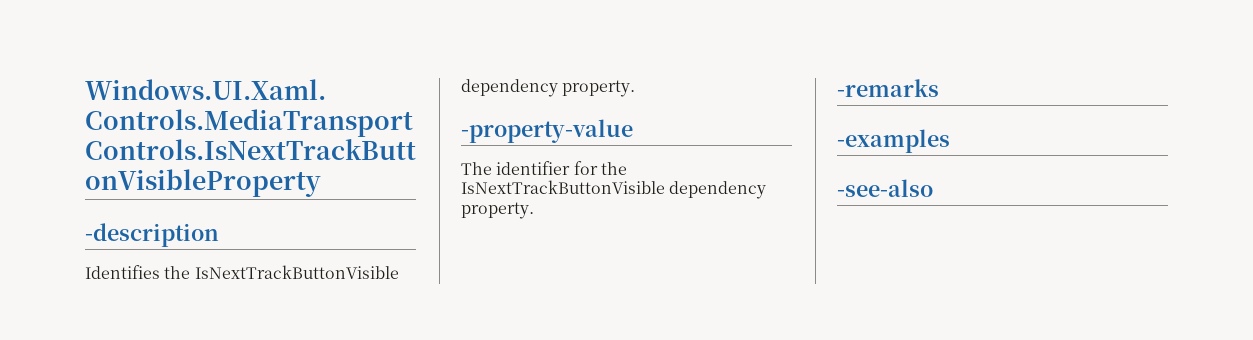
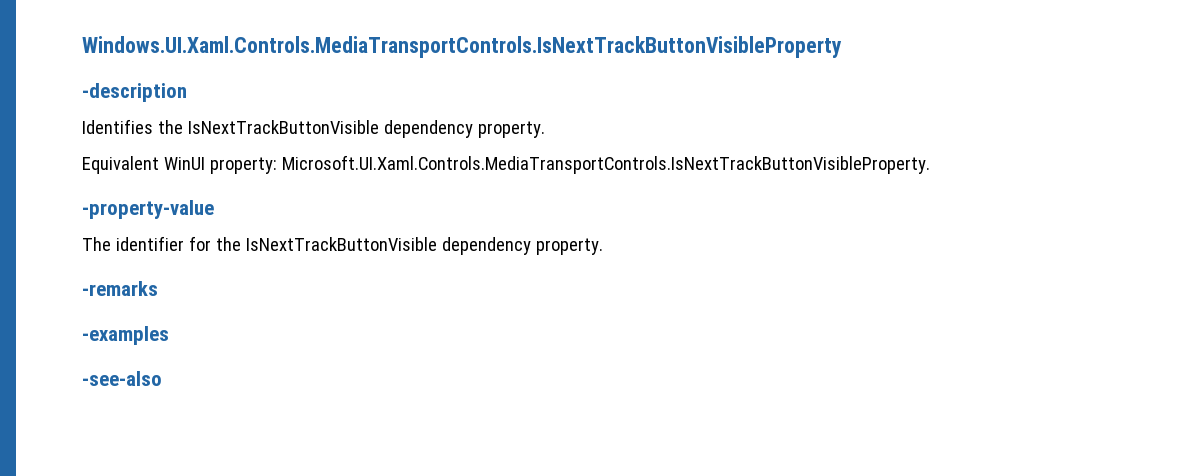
+ Equivalent WinUI property: Microsoft.UI.Xaml.Controls.MediaTransportControls.IsNextTrackButtonVisibleProperty.

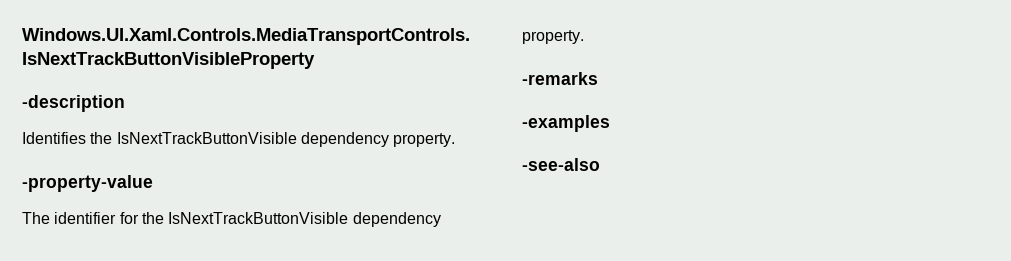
- Equivalent WinUI property: Microsoft.UI.Xaml.Controls.MediaTransportControls.IsNextTrackButtonVisibleProperty.

